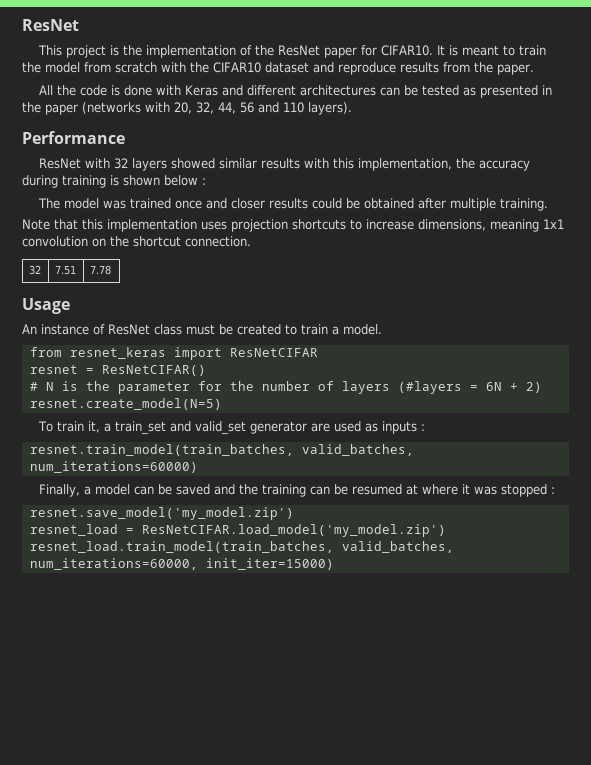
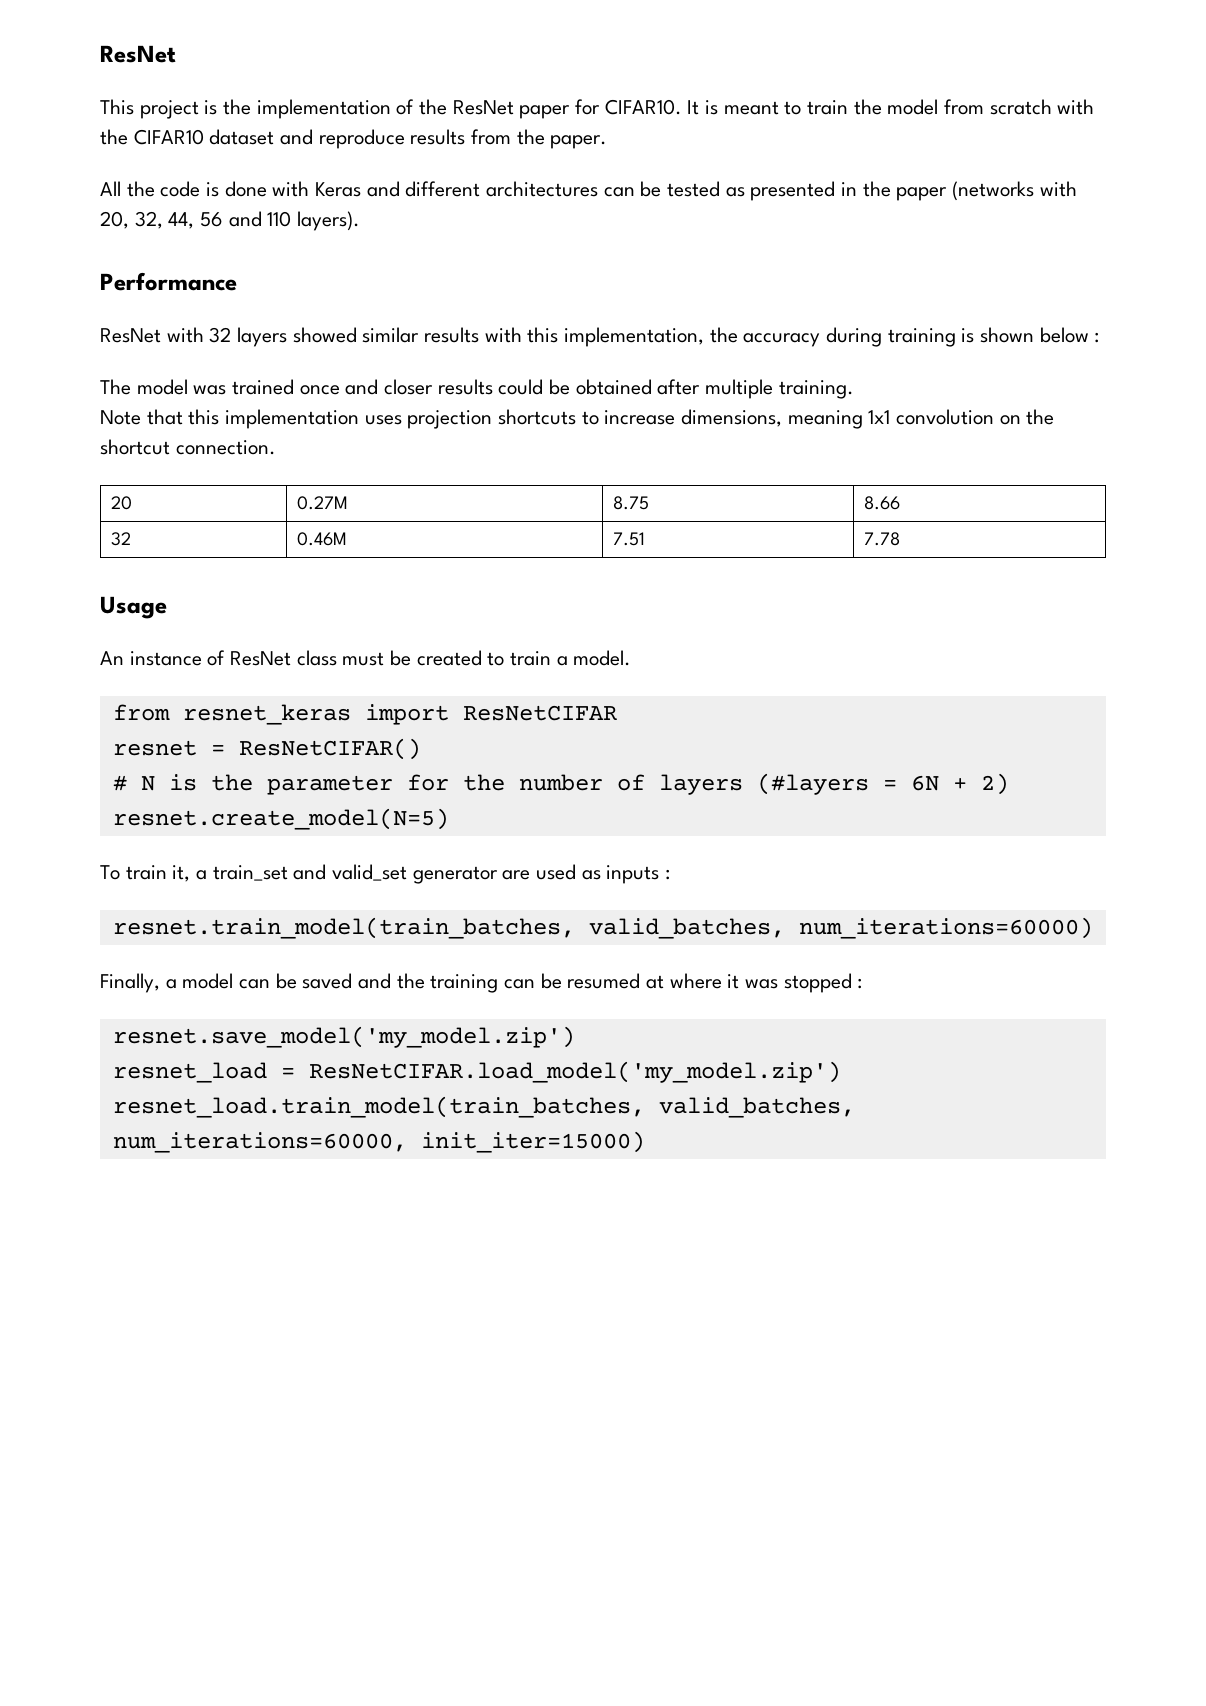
- 32 | 7.51 | 7.78
+ 20 | 0.27M | 8.75 | 8.66
+ 32 | 0.46M | 7.51 | 7.78

